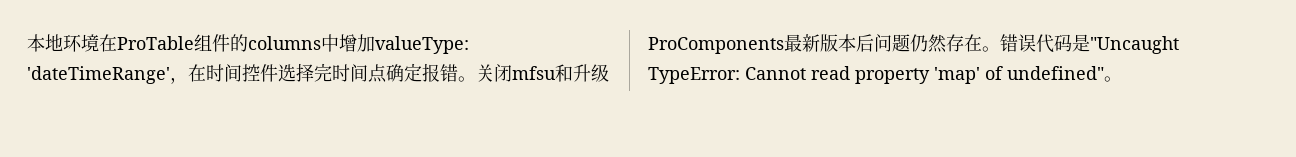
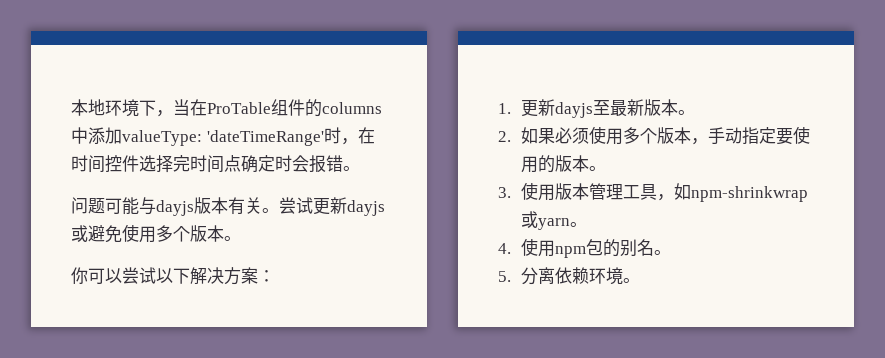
- 本地环境在ProTable组件的columns中增加valueType: 'dateTimeRange'，在时间控件选择完时间点确定报错。关闭mfsu和升级ProComponents最新版本后问题仍然存在。错误代码是"Uncaught TypeError: Cannot read property 'map' of undefined"。
+ 本地环境下，当在ProTable组件的columns中添加valueType: 'dateTimeRange'时，在时间控件选择完时间点确定时会报错。
+ 问题可能与dayjs版本有关。尝试更新dayjs或避免使用多个版本。
+ 你可以尝试以下解决方案：
+ 1.更新dayjs至最新版本。
+ 2.如果必须使用多个版本，手动指定要使用的版本。
+ 3.使用版本管理工具，如npm-shrinkwrap或yarn。
+ 4.使用npm包的别名。
+ 5.分离依赖环境。

